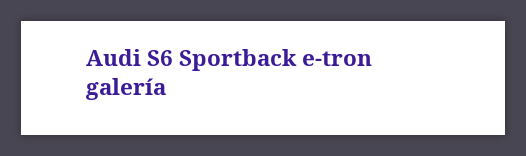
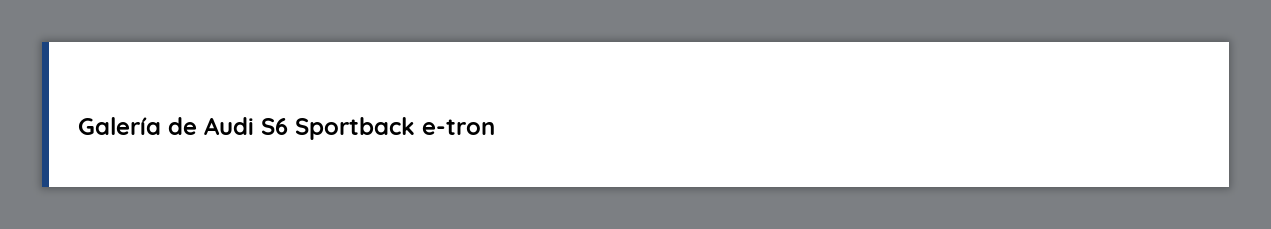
- Audi S6 Sportback e-tron galería
+ Galería de Audi S6 Sportback e-tron

